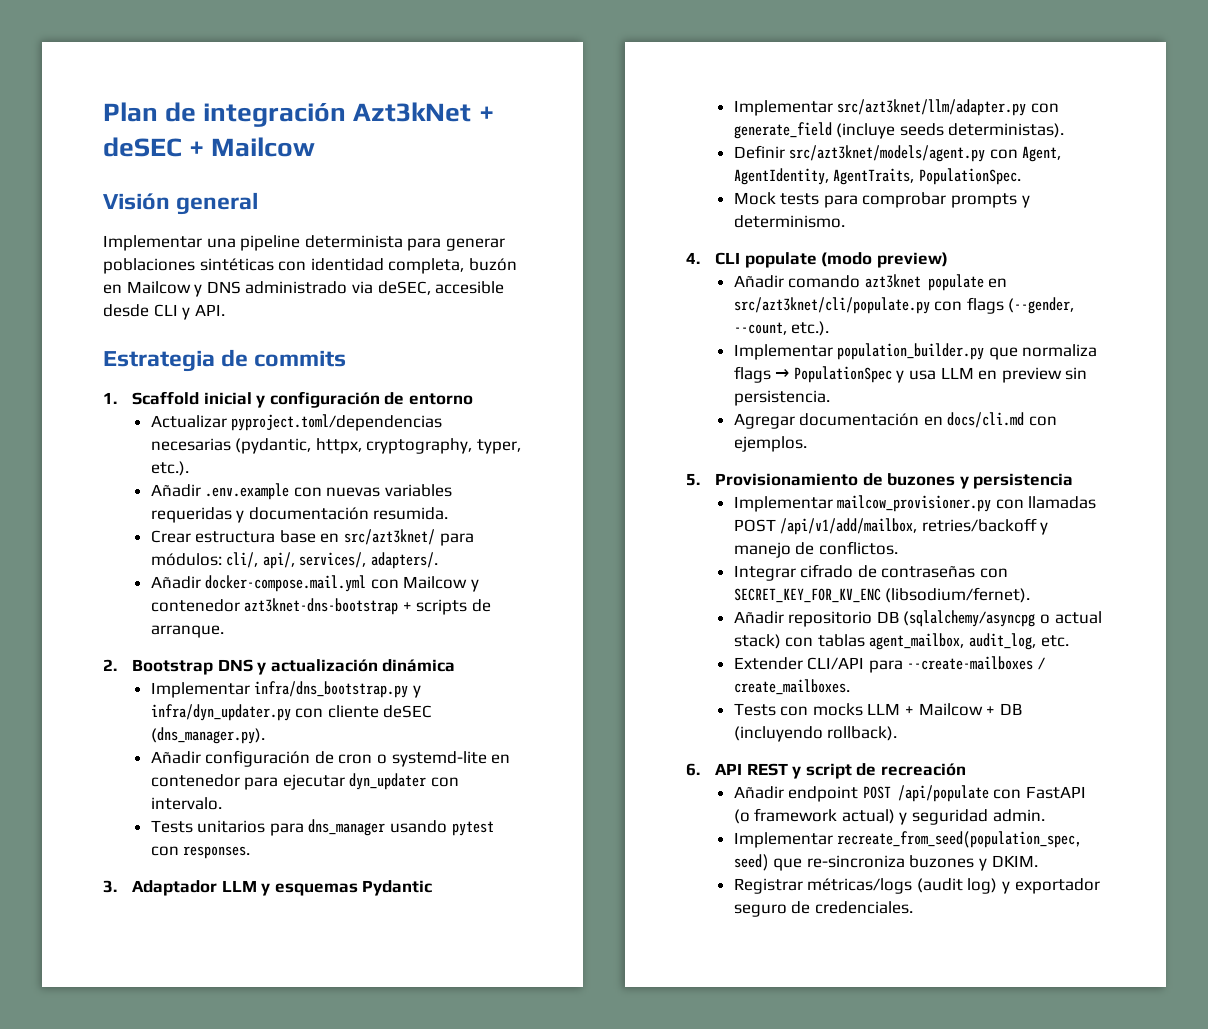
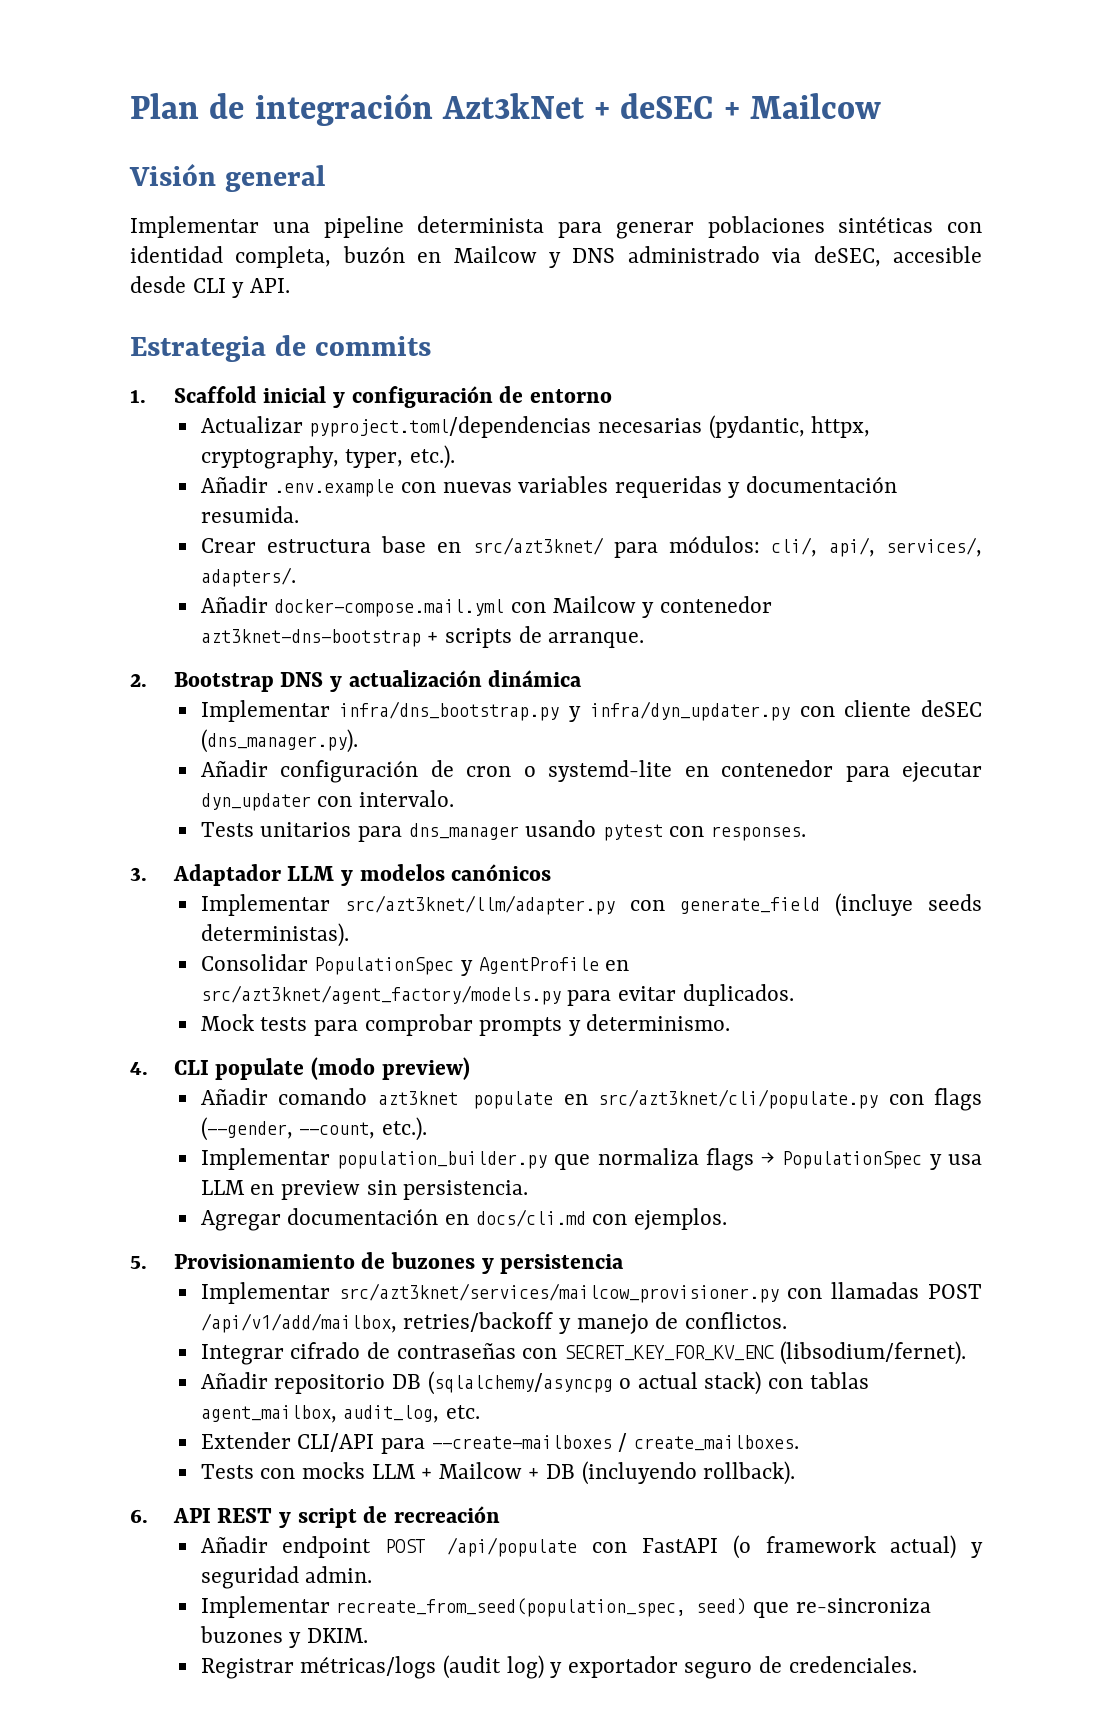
- 3. Adaptador LLM y esquemas Pydantic
+ 3. Adaptador LLM y modelos canónicos
- Definir src/azt3knet/models/agent.py con Agent, AgentIdentity, AgentTraits, PopulationSpec.
+ Consolidar PopulationSpec y AgentProfile en src/azt3knet/agent_factory/models.py para evitar duplicados.
- Implementar mailcow_provisioner.py con llamadas POST /api/v1/add/mailbox, retries/backoff y manejo de conflictos.
+ Implementar src/azt3knet/services/mailcow_provisioner.py con llamadas POST /api/v1/add/mailbox, retries/backoff y manejo de conflictos.

